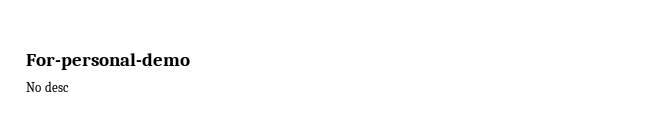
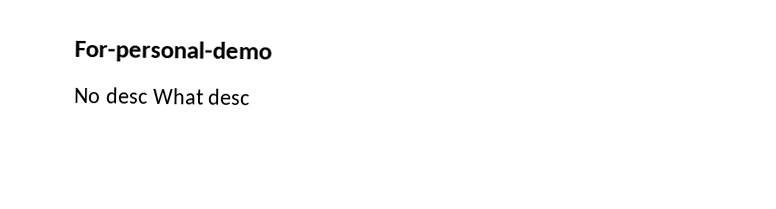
- No desc
+ No desc What desc

